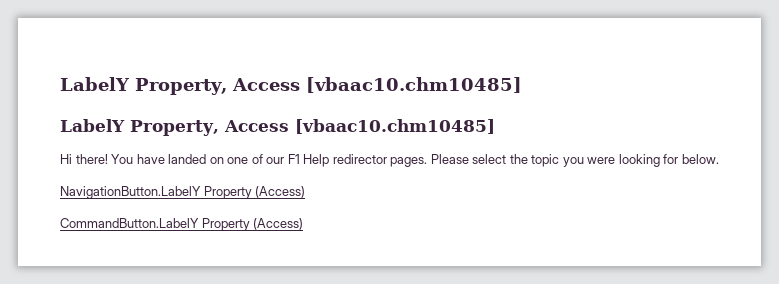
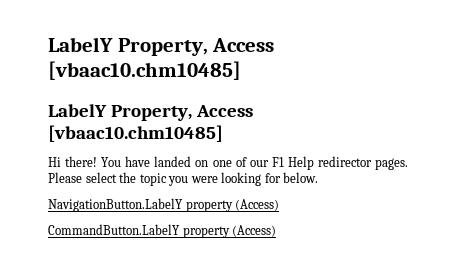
- NavigationButton.LabelY Property (Access)
+ NavigationButton.LabelY property (Access)
- CommandButton.LabelY Property (Access)
+ CommandButton.LabelY property (Access)

